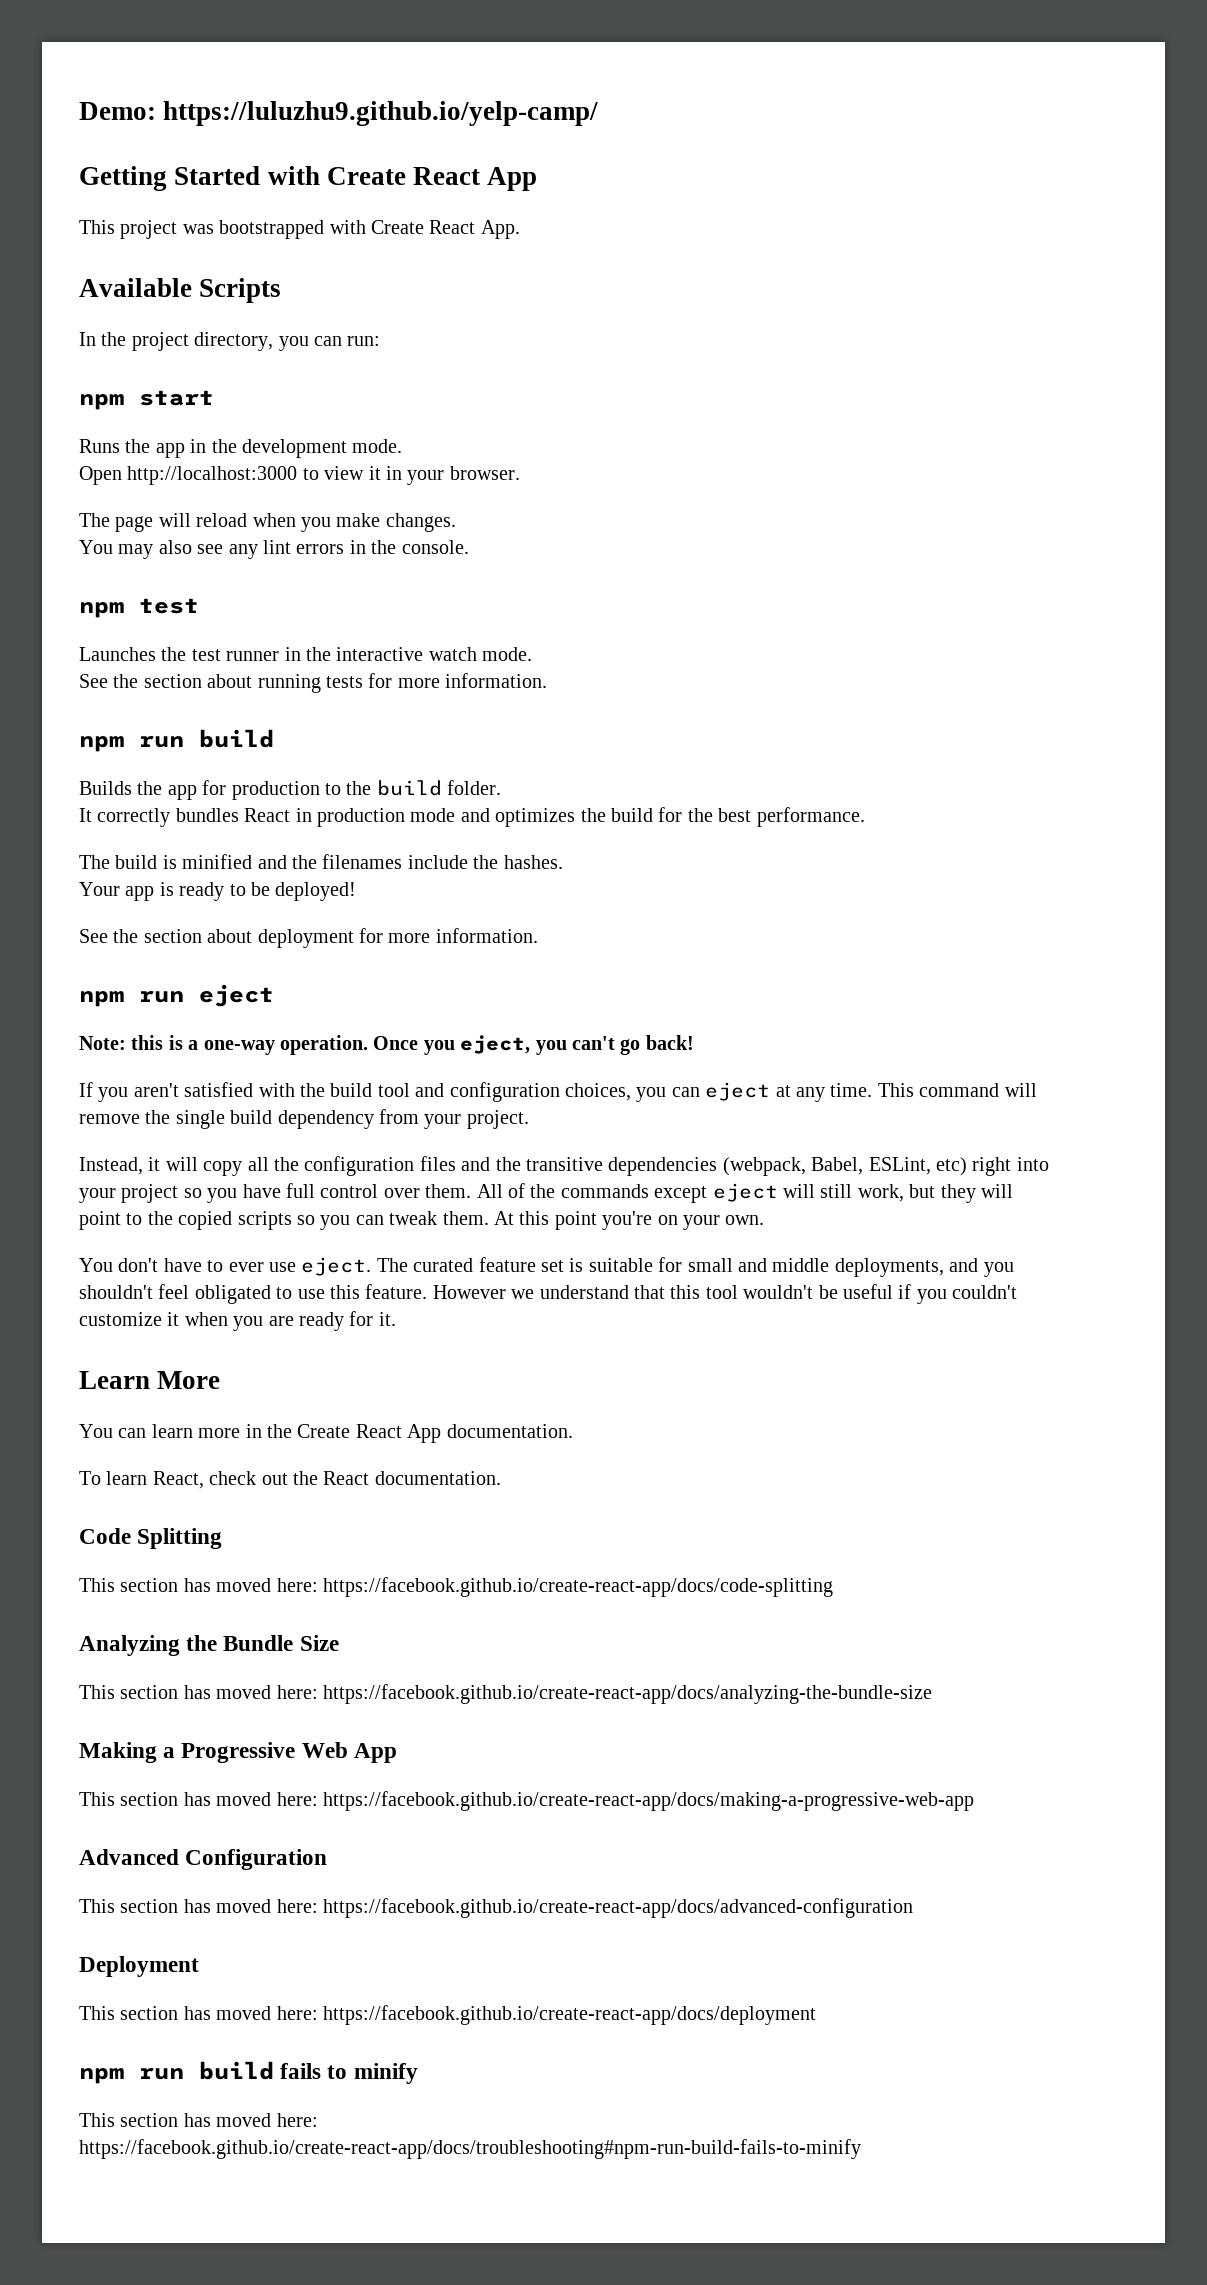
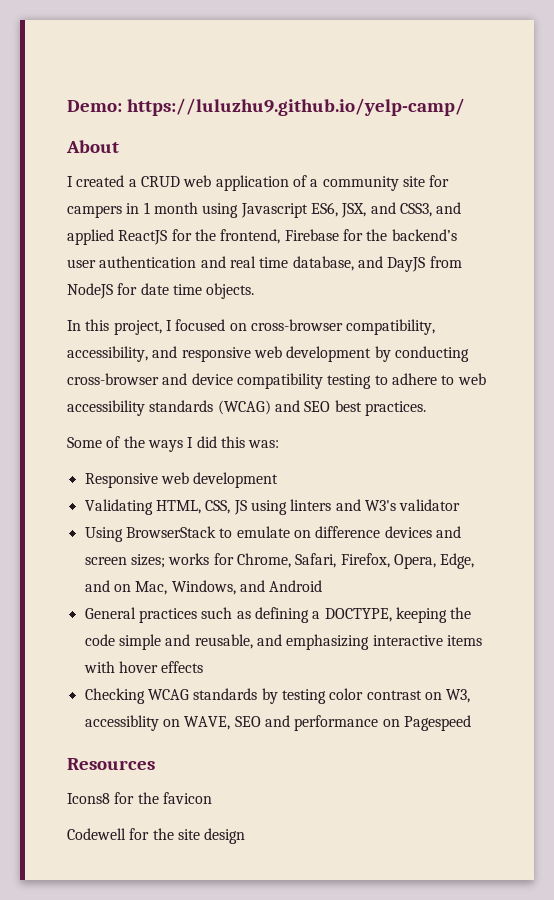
- Getting Started with Create React App
- This project was bootstrapped with Create React App.
- Available Scripts
- In the project directory, you can run:
- npm start
- Runs the app in the development mode.
- Open http://localhost:3000 to view it in your browser.
- The page will reload when you make changes.
- You may also see any lint errors in the console.
- npm test
- Launches the test runner in the interactive watch mode.
- See the section about running tests for more information.
- npm run build
- Builds the app for production to the build folder.
- It correctly bundles React in production mode and optimizes the build for the best performance.
- The build is minified and the filenames include the hashes.
- Your app is ready to be deployed!
- See the section about deployment for more information.
- npm run eject
- Note: this is a one-way operation. Once you eject, you can't go back!
- If you aren't satisfied with the build tool and configuration choices, you can eject at any time. This command will remove the single build dependency from your project.
- Instead, it will copy all the configuration files and the transitive dependencies (webpack, Babel, ESLint, etc) right into your project so you have full control over them. All of the commands except eject will still work, but they will point to the copied scripts so you can tweak them. At this point you're on your own.
- You don't have to ever use eject. The curated feature set is suitable for small and middle deployments, and you shouldn't feel obligated to use this feature. However we understand that this tool wouldn't be useful if you couldn't customize it when you are ready for it.
- Learn More
- You can learn more in the Create React App documentation.
- To learn React, check out the React documentation.
- Code Splitting
- This section has moved here: https://facebook.github.io/create-react-app/docs/code-splitting
- Analyzing the Bundle Size
- This section has moved here: https://facebook.github.io/create-react-app/docs/analyzing-the-bundle-size
- Making a Progressive Web App
- This section has moved here: https://facebook.github.io/create-react-app/docs/making-a-progressive-web-app
- Advanced Configuration
- This section has moved here: https://facebook.github.io/create-react-app/docs/advanced-configuration
- Deployment
- This section has moved here: https://facebook.github.io/create-react-app/docs/deployment
- npm run build fails to minify
- This section has moved here: https://facebook.github.io/create-react-app/docs/troubleshooting#npm-run-build-fails-to-minify
+ About
+ I created a CRUD web application of a community site for campers in 1 month using Javascript ES6, JSX, and CSS3, and applied ReactJS for the frontend, Firebase for the backend’s user authentication and real time database, and DayJS from NodeJS for date time objects.
+ In this project, I focused on cross-browser compatibility, accessibility, and responsive web development by conducting cross-browser and device compatibility testing to adhere to web accessibility standards (WCAG) and SEO best practices.
+ Some of the ways I did this was:
+ Responsive web development
+ Validating HTML, CSS, JS using linters and W3's validator
+ Using BrowserStack to emulate on difference devices and screen sizes; works for Chrome, Safari, Firefox, Opera, Edge, and on Mac, Windows, and Android
+ General practices such as defining a DOCTYPE, keeping the code simple and reusable, and emphasizing interactive items with hover effects
+ Checking WCAG standards by testing color contrast on W3, accessiblity on WAVE, SEO and performance on Pagespeed
+ Resources
+ Icons8 for the favicon
+ Codewell for the site design

